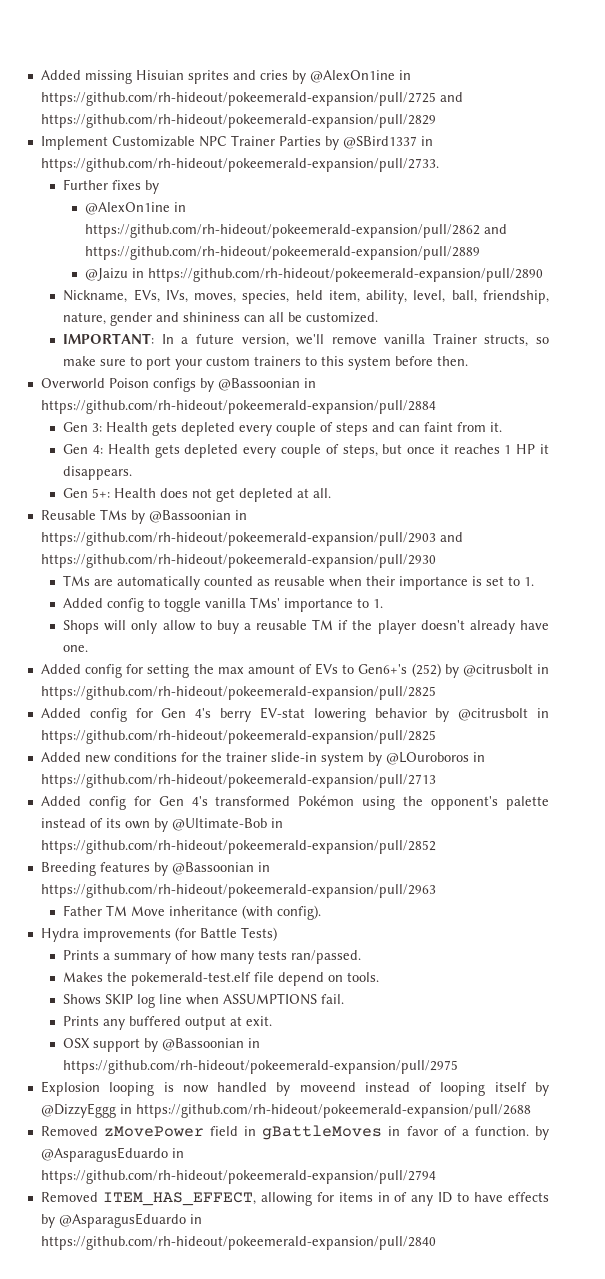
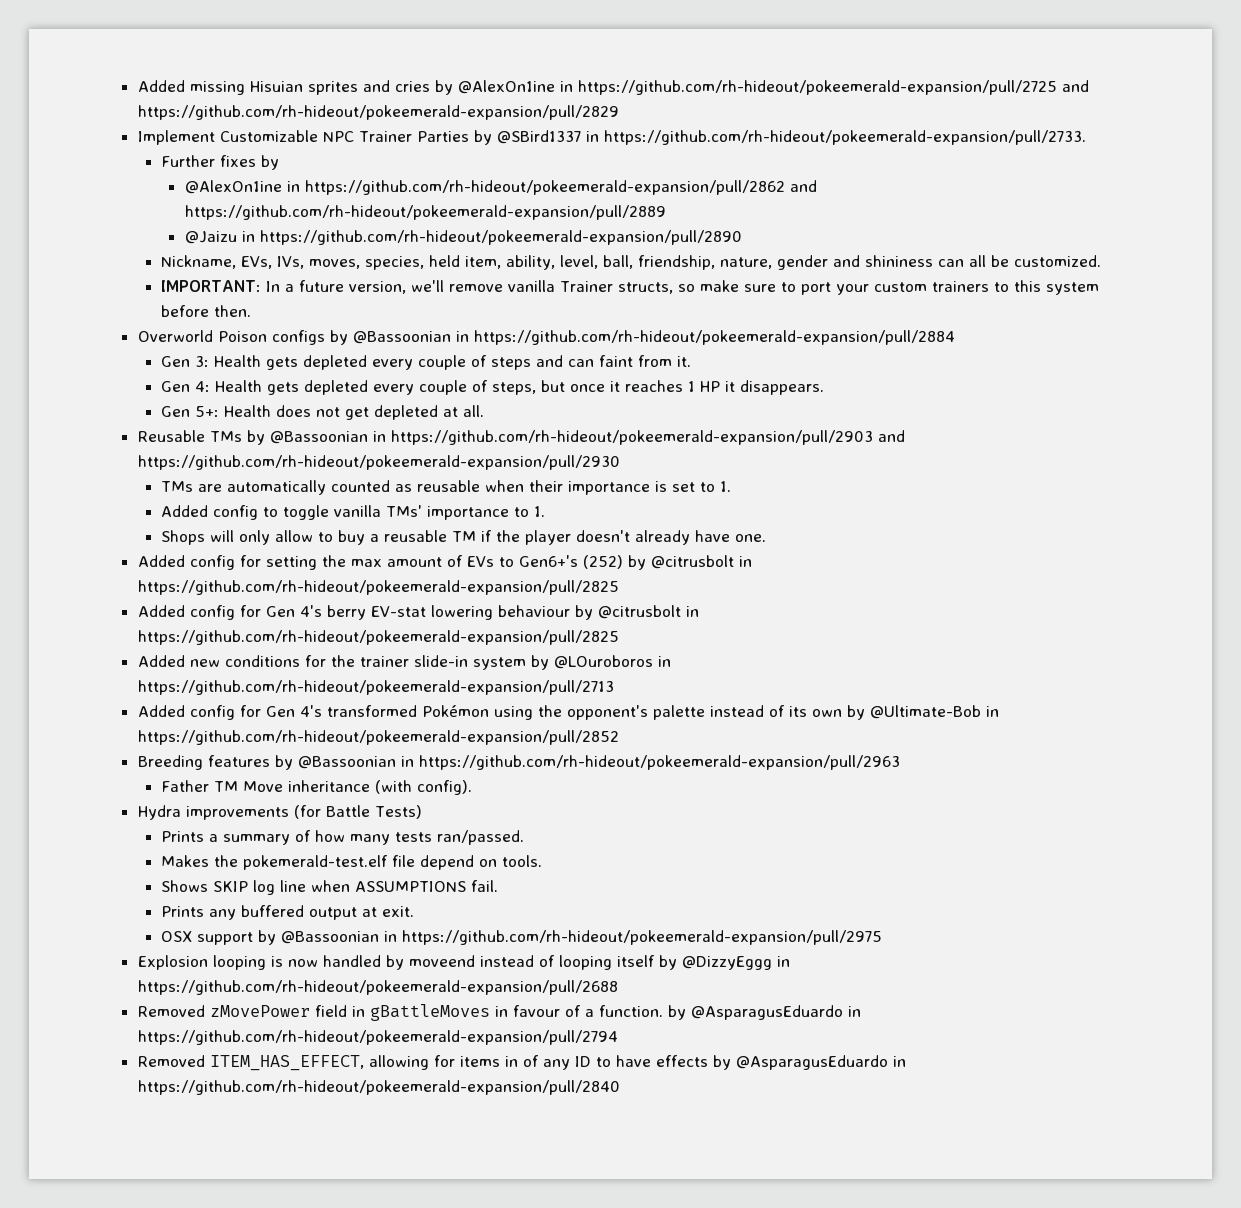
- Added config for Gen 4's berry EV-stat lowering behavior by @citrusbolt in https://github.com/rh-hideout/pokeemerald-expansion/pull/2825
+ Added config for Gen 4's berry EV-stat lowering behaviour by @citrusbolt in https://github.com/rh-hideout/pokeemerald-expansion/pull/2825
- Removed zMovePower field in gBattleMoves in favor of a function. by @AsparagusEduardo in https://github.com/rh-hideout/pokeemerald-expansion/pull/2794
+ Removed zMovePower field in gBattleMoves in favour of a function. by @AsparagusEduardo in https://github.com/rh-hideout/pokeemerald-expansion/pull/2794

